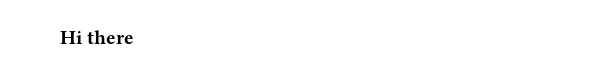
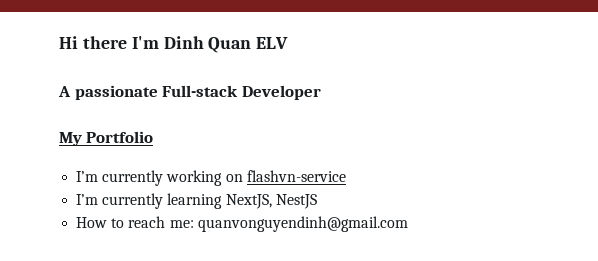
- Hi there
+ Hi there I'm Dinh Quan ELV
+ A passionate Full-stack Developer
+ My Portfolio
+ I’m currently working on flashvn-service
+ I’m currently learning NextJS, NestJS
+ How to reach me: quanvonguyendinh@gmail.com

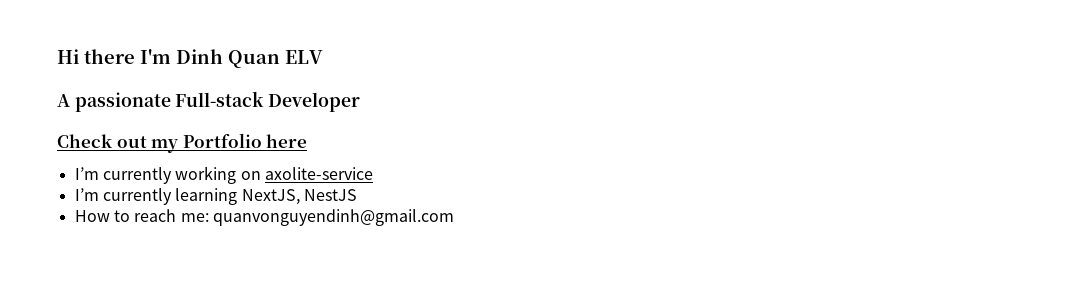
- My Portfolio
+ Check out my Portfolio here
- I’m currently working on flashvn-service
+ I’m currently working on axolite-service

